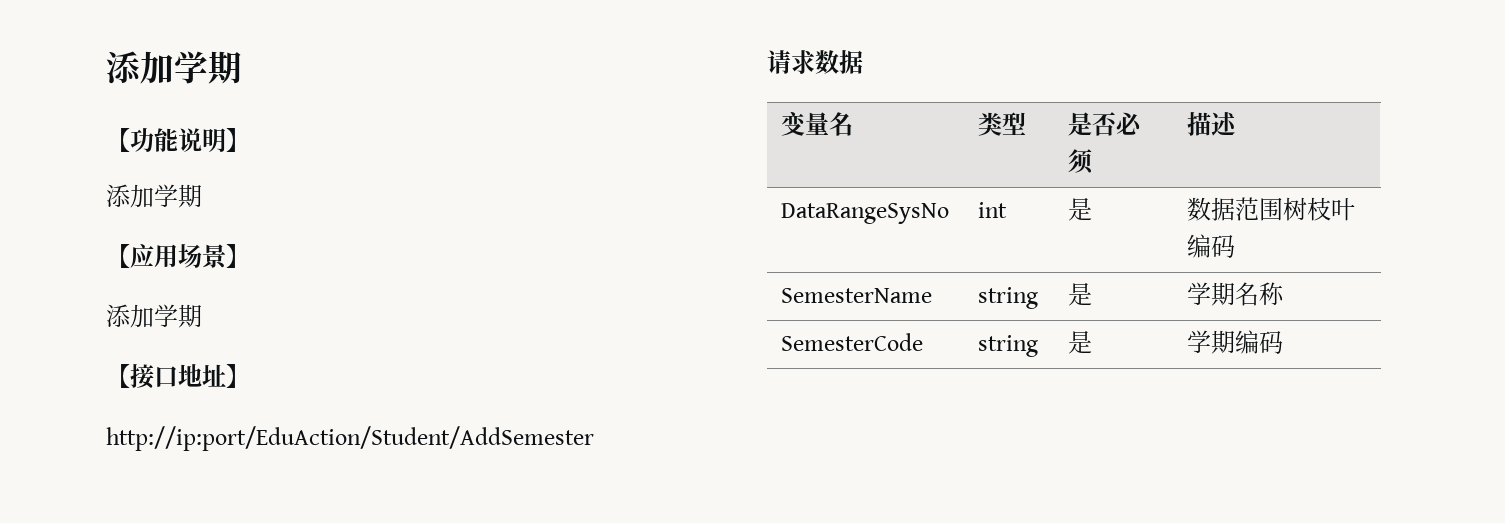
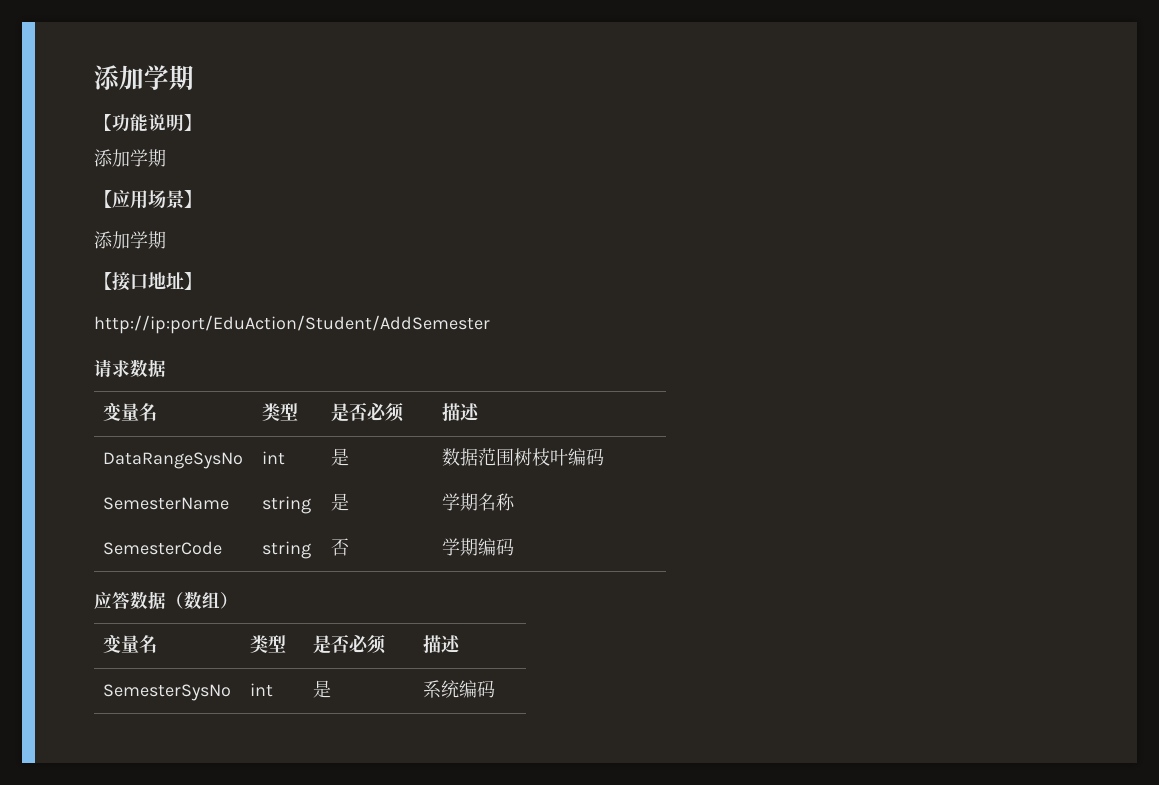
- SemesterCode | string | 是 | 学期编码
+ SemesterCode | string | 否 | 学期编码
+ 应答数据（数组）
+ 变量名 | 类型 | 是否必须 | 描述
+ SemesterSysNo | int | 是 | 系统编码

